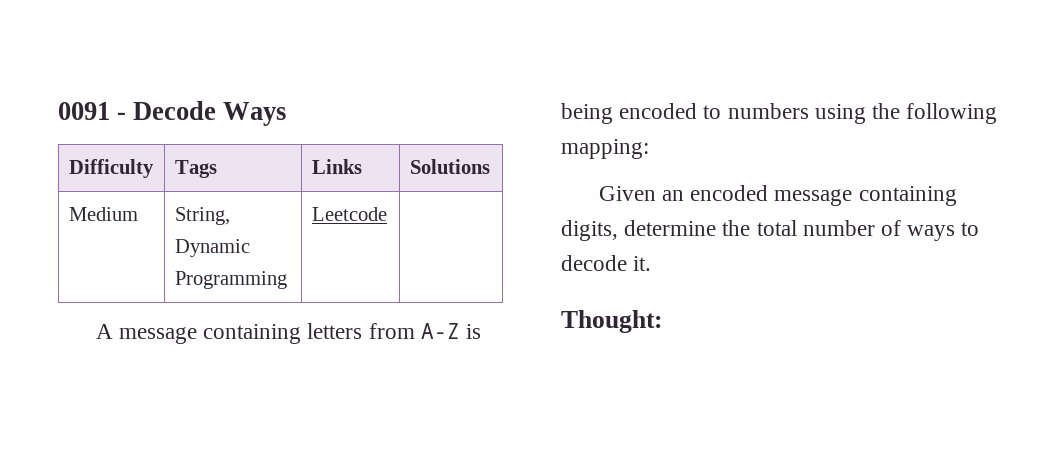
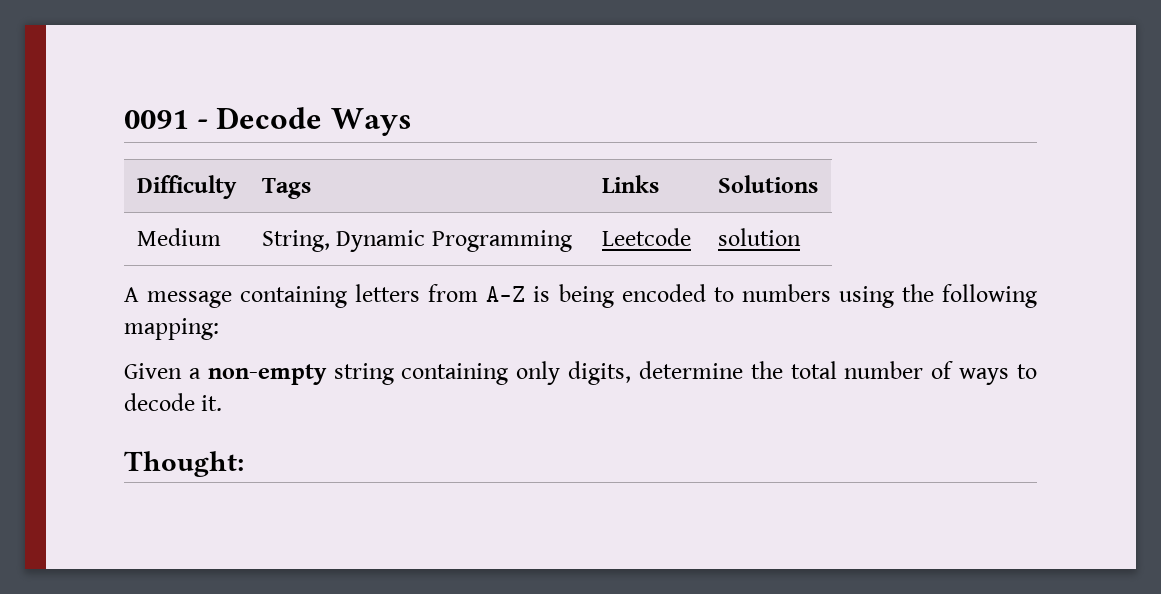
- Medium | String, Dynamic Programming | Leetcode |
+ Medium | String, Dynamic Programming | Leetcode | solution
- Given an encoded message containing digits, determine the total number of ways to decode it.
+ Given a non-empty string containing only digits, determine the total number of ways to decode it.

